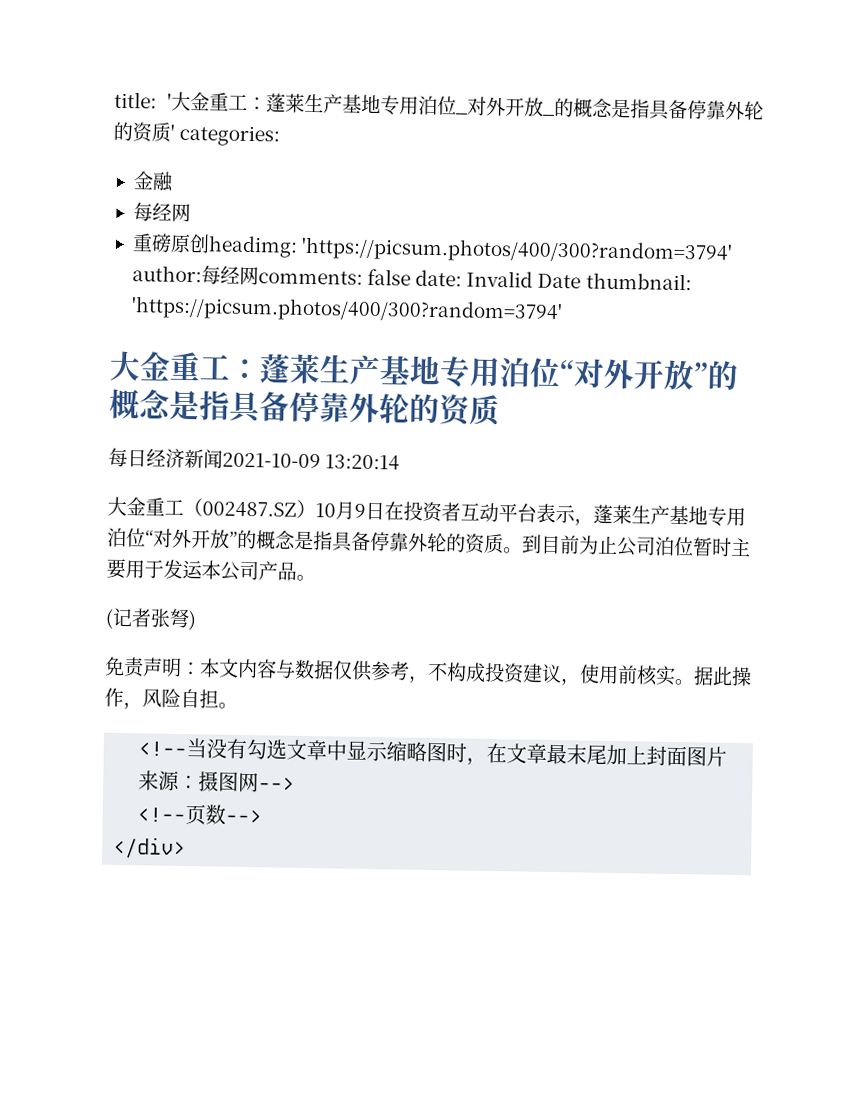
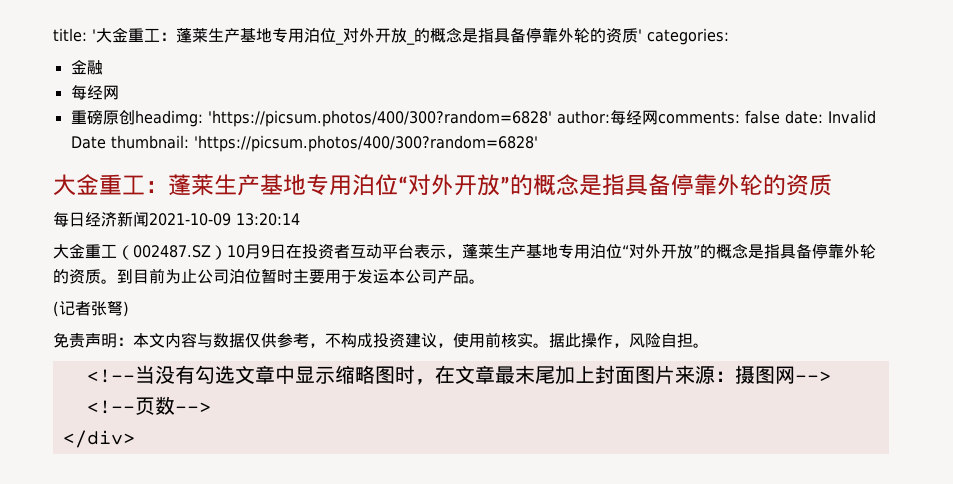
- 重磅原创headimg: 'https://picsum.photos/400/300?random=3794' author:每经网comments: false date: Invalid Date thumbnail: 'https://picsum.photos/400/300?random=3794'
+ 重磅原创headimg: 'https://picsum.photos/400/300?random=6828' author:每经网comments: false date: Invalid Date thumbnail: 'https://picsum.photos/400/300?random=6828'

